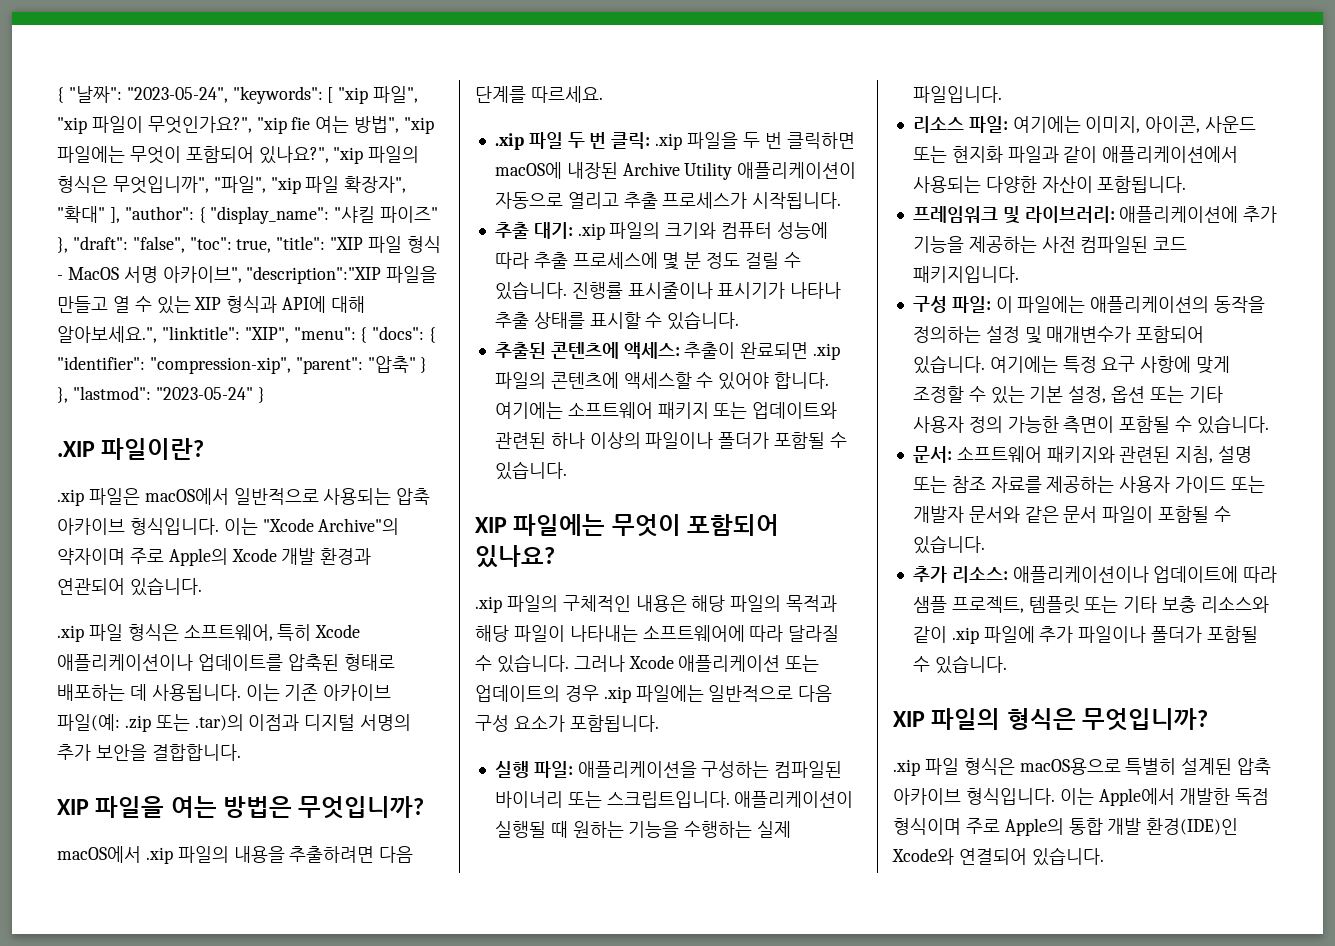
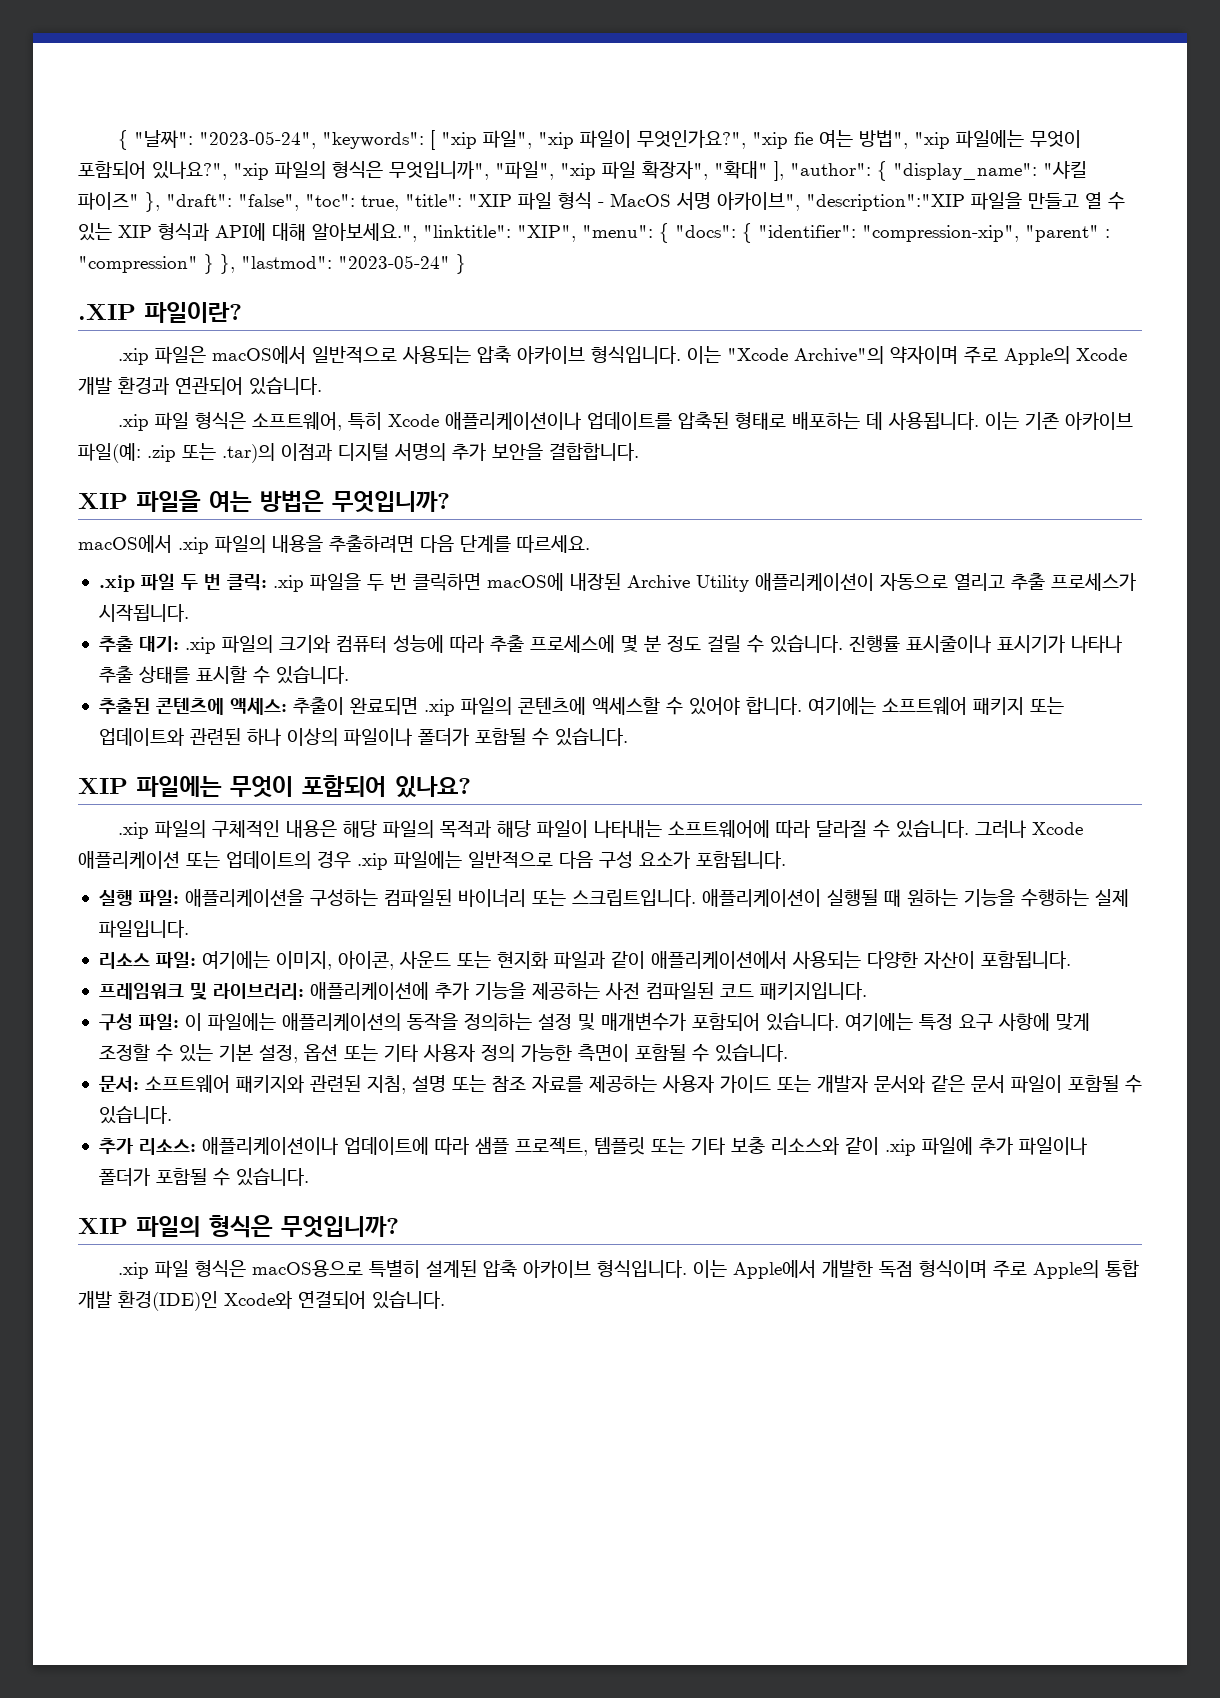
- "compression-xip", "parent": "압축" } }, "lastmod":
+ "compression-xip", "parent" : "compression" } }, "lastmod":

